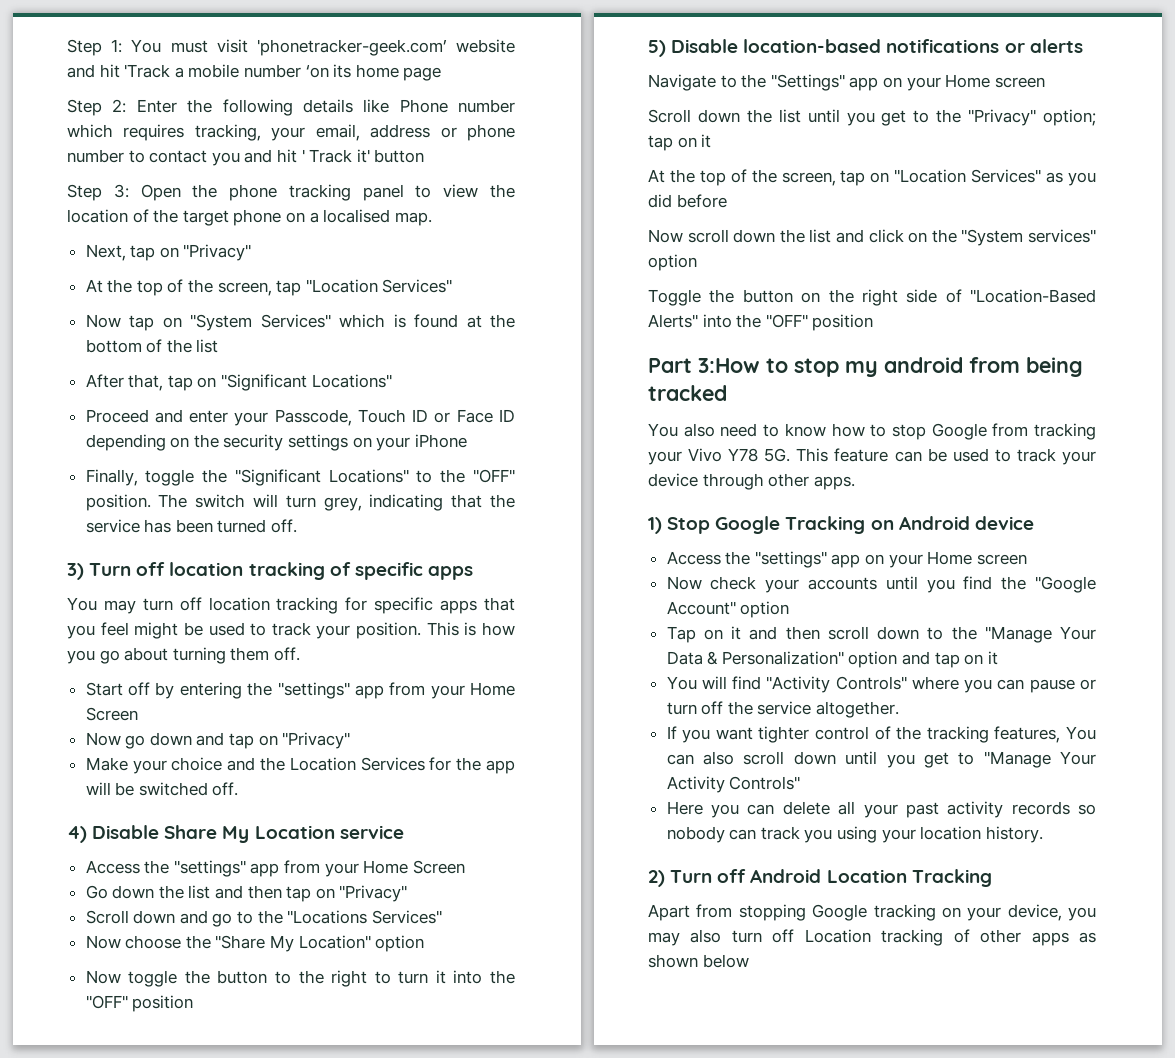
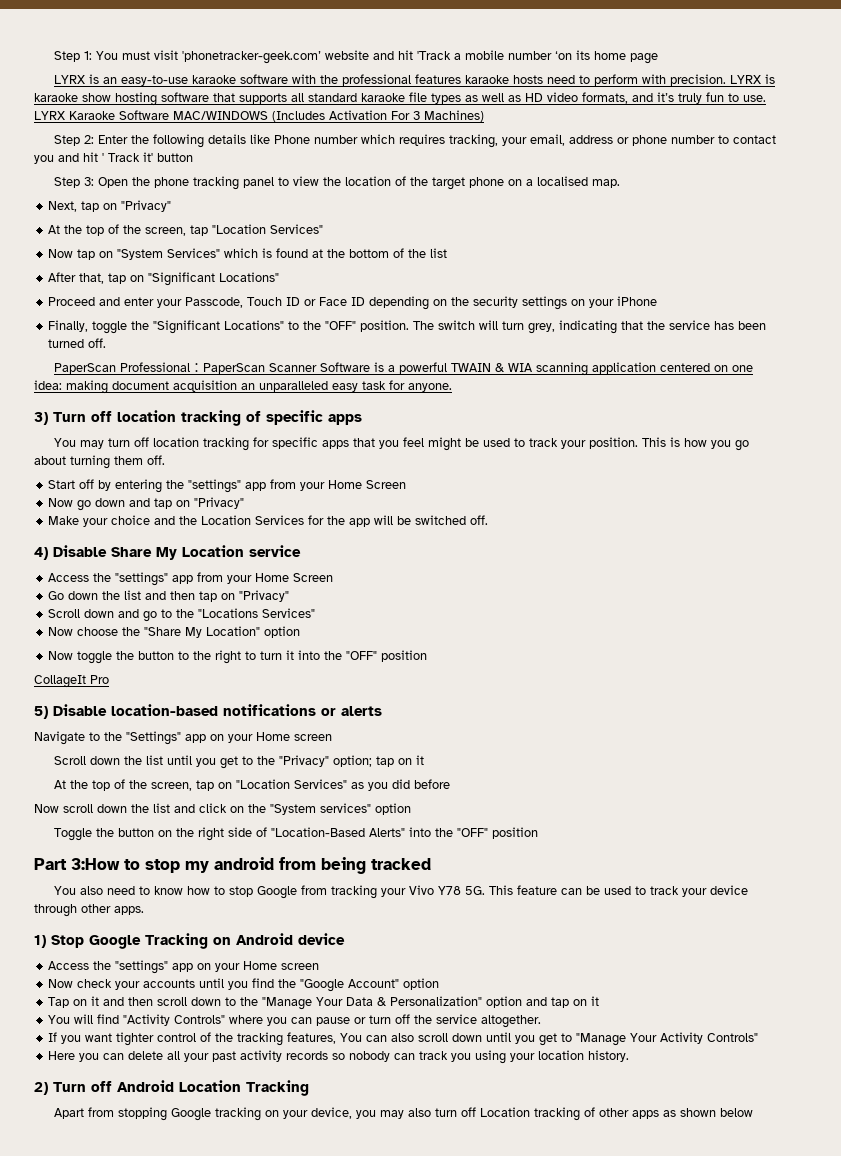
+ LYRX is an easy-to-use karaoke software with the professional features karaoke hosts need to perform with precision. LYRX is karaoke show hosting software that supports all standard karaoke file types as well as HD video formats, and it’s truly fun to use. LYRX Karaoke Software MAC/WINDOWS (Includes Activation For 3 Machines)
+ PaperScan Professional：PaperScan Scanner Software is a powerful TWAIN & WIA scanning application centered on one idea: making document acquisition an unparalleled easy task for anyone.
+ CollageIt Pro

